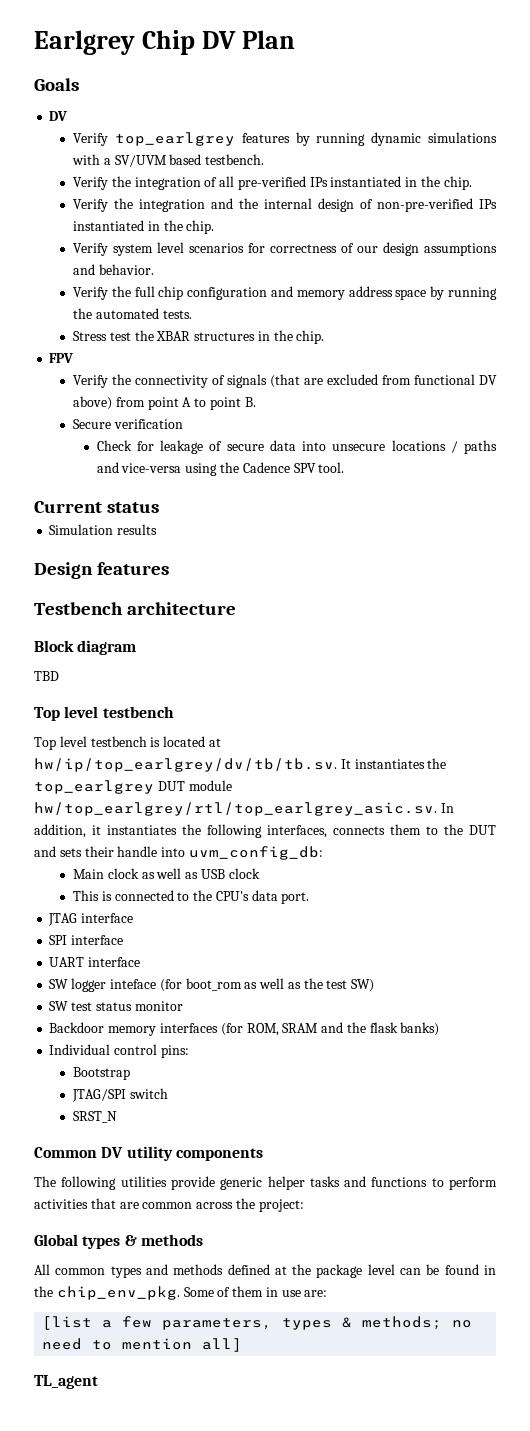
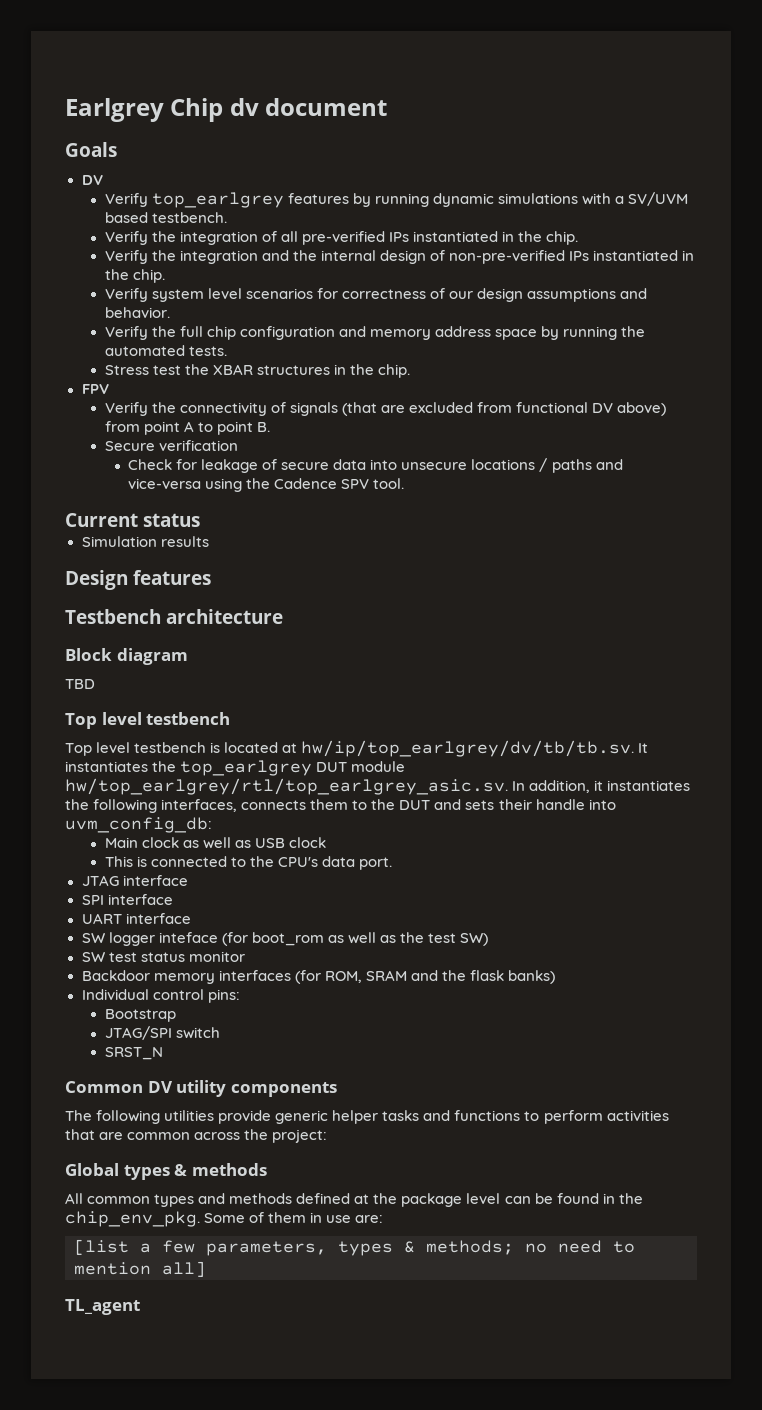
- Earlgrey Chip DV Plan
+ Earlgrey Chip dv document

